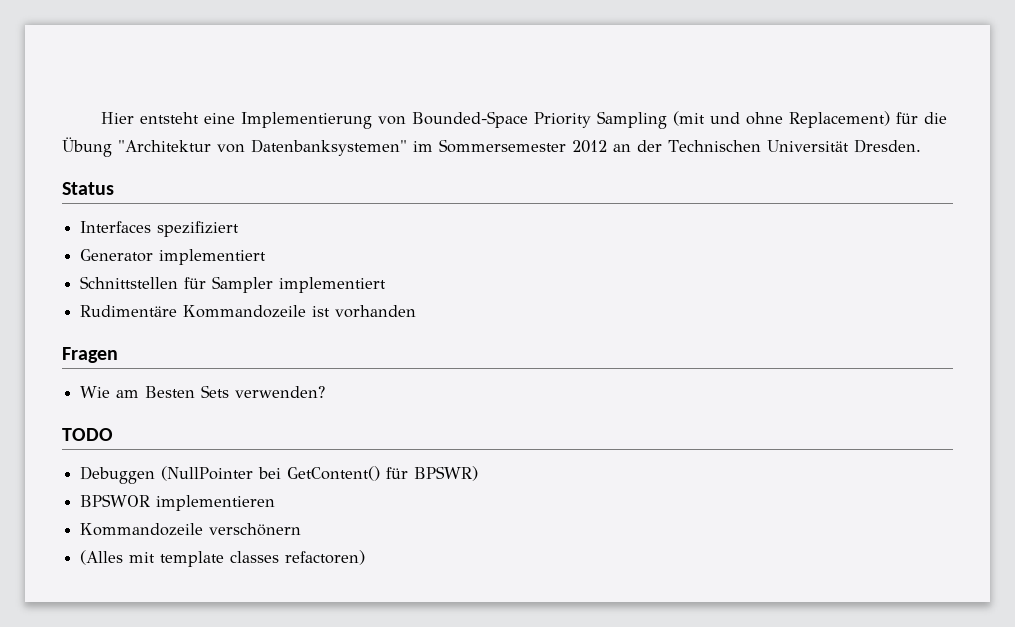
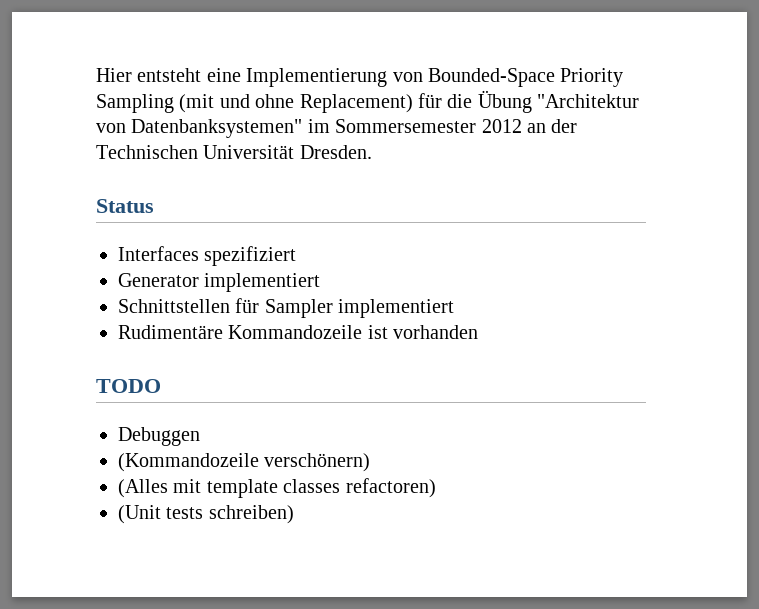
- Fragen
- Wie am Besten Sets verwenden?
  TODO
- Debuggen (NullPointer bei GetContent() für BPSWR)
- BPSWOR implementieren
- Kommandozeile verschönern
+ Debuggen
+ (Kommandozeile verschönern)
+ (Unit tests schreiben)

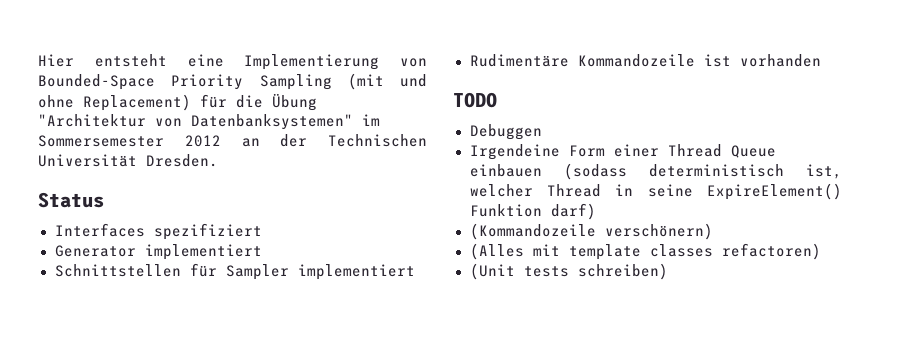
+ Irgendeine Form einer Thread Queue einbauen (sodass deterministisch ist, welcher Thread in seine ExpireElement() Funktion darf)

